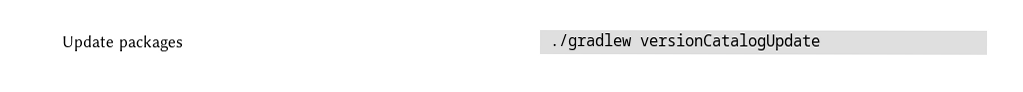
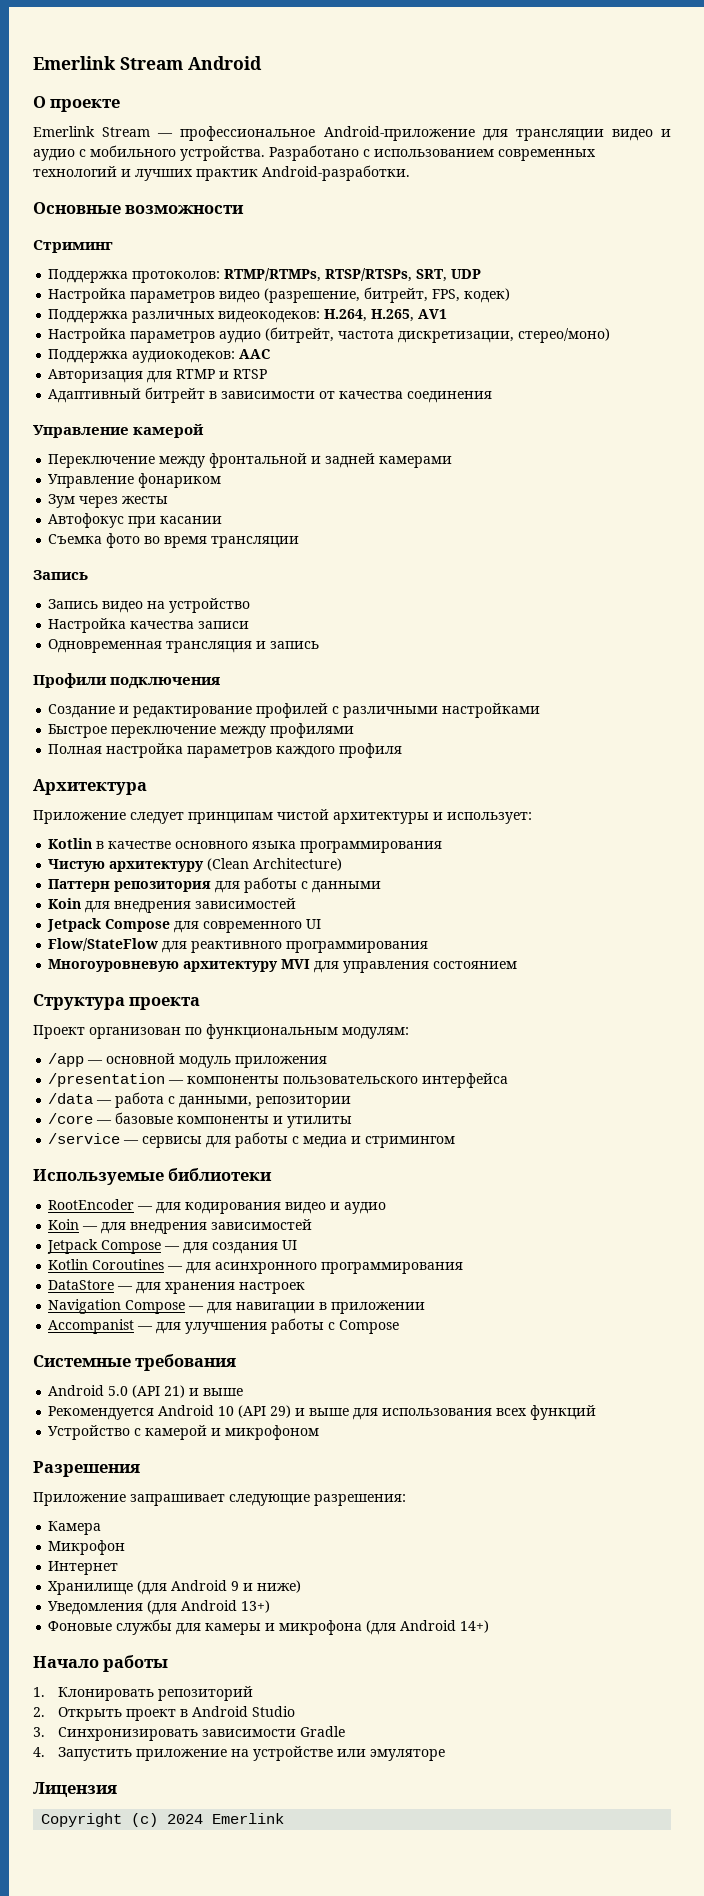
- Update packages
- ./gradlew versionCatalogUpdate
+ Emerlink Stream Android
+ О проекте
+ Emerlink Stream — профессиональное Android-приложение для трансляции видео и аудио с мобильного устройства. Разработано с использованием современных технологий и лучших практик Android-разработки.
+ Основные возможности
+ Стриминг
+ Поддержка протоколов: RTMP/RTMPs, RTSP/RTSPs, SRT, UDP
+ Настройка параметров видео (разрешение, битрейт, FPS, кодек)
+ Поддержка различных видеокодеков: H.264, H.265, AV1
+ Настройка параметров аудио (битрейт, частота дискретизации, стерео/моно)
+ Поддержка аудиокодеков: AAC
+ Авторизация для RTMP и RTSP
+ Адаптивный битрейт в зависимости от качества соединения
+ Управление камерой
+ Переключение между фронтальной и задней камерами
+ Управление фонариком
+ Зум через жесты
+ Автофокус при касании
+ Съемка фото во время трансляции
+ Запись
+ Запись видео на устройство
+ Настройка качества записи
+ Одновременная трансляция и запись
+ Профили подключения
+ Создание и редактирование профилей с различными настройками
+ Быстрое переключение между профилями
+ Полная настройка параметров каждого профиля
+ Архитектура
+ Приложение следует принципам чистой архитектуры и использует:
+ Kotlin в качестве основного языка программирования
+ Чистую архитектуру (Clean Architecture)
+ Паттерн репозитория для работы с данными
+ Koin для внедрения зависимостей
+ Jetpack Compose для современного UI
+ Flow/StateFlow для реактивного программирования
+ Многоуровневую архитектуру MVI для управления состоянием
+ Структура проекта
+ Проект организован по функциональным модулям:
+ /app — основной модуль приложения
+ /presentation — компоненты пользовательского интерфейса
+ /data — работа с данными, репозитории
+ /core — базовые компоненты и утилиты
+ /service — сервисы для работы с медиа и стримингом
+ Используемые библиотеки
+ RootEncoder — для кодирования видео и аудио
+ Koin — для внедрения зависимостей
+ Jetpack Compose — для создания UI
+ Kotlin Coroutines — для асинхронного программирования
+ DataStore — для хранения настроек
+ Navigation Compose — для навигации в приложении
+ Accompanist — для улучшения работы с Compose
+ Системные требования
+ Android 5.0 (API 21) и выше
+ Рекомендуется Android 10 (API 29) и выше для использования всех функций
+ Устройство с камерой и микрофоном
+ Разрешения
+ Приложение запрашивает следующие разрешения:
+ Камера
+ Микрофон
+ Интернет
+ Хранилище (для Android 9 и ниже)
+ Уведомления (для Android 13+)
+ Фоновые службы для камеры и микрофона (для Android 14+)
+ Начало работы
+ 1. Клонировать репозиторий
+ 2. Открыть проект в Android Studio
+ 3. Синхронизировать зависимости Gradle
+ 4. Запустить приложение на устройстве или эмуляторе
+ Лицензия
+ Copyright (c) 2024 Emerlink

